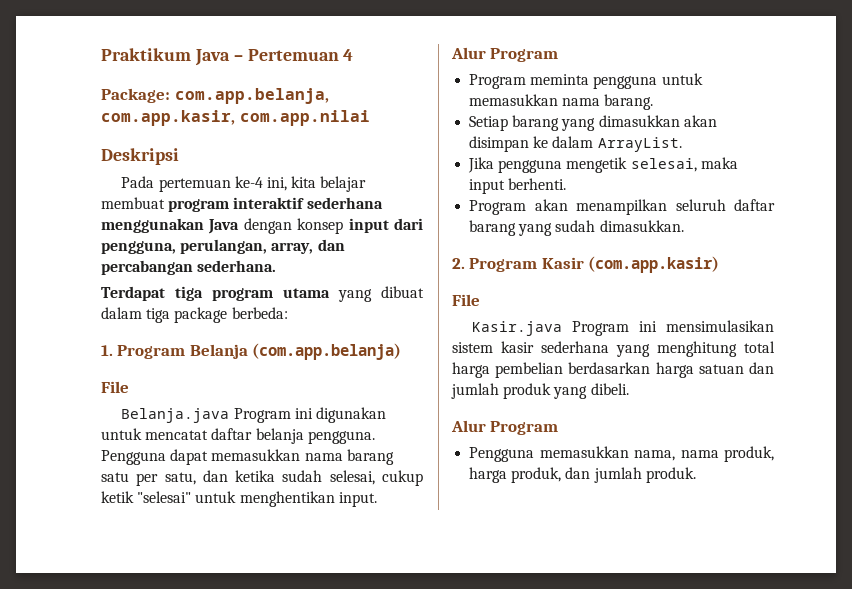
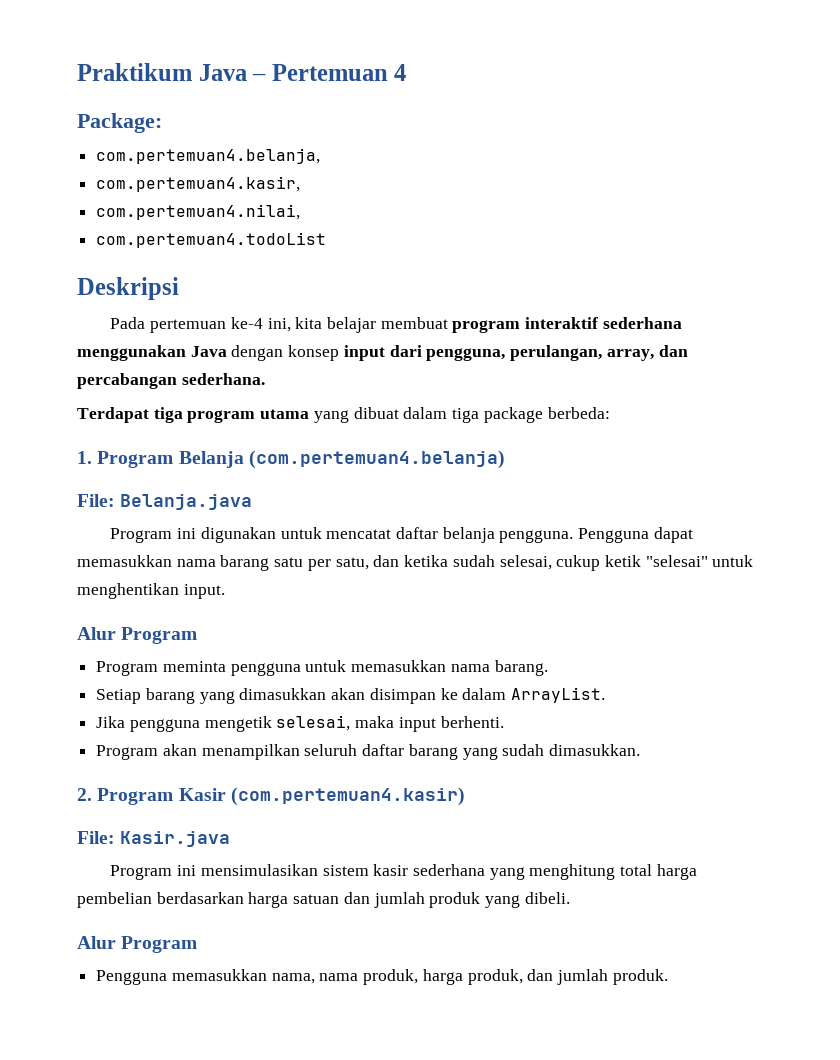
- Package: com.app.belanja, com.app.kasir, com.app.nilai
+ Package:
+ com.pertemuan4.belanja,
+ com.pertemuan4.kasir,
+ com.pertemuan4.nilai,
+ com.pertemuan4.todoList
- 1. Program Belanja (com.app.belanja)
- File
- Belanja.java Program ini digunakan untuk mencatat daftar belanja pengguna.
+ 1. Program Belanja (com.pertemuan4.belanja)
+ File: Belanja.java
+ Program ini digunakan untuk mencatat daftar belanja pengguna.
- 2. Program Kasir (com.app.kasir)
- File
- Kasir.java Program ini mensimulasikan sistem kasir sederhana yang menghitung total harga pembelian berdasarkan harga satuan dan jumlah produk yang dibeli.
+ 2. Program Kasir (com.pertemuan4.kasir)
+ File: Kasir.java
+ Program ini mensimulasikan sistem kasir sederhana yang menghitung total harga pembelian berdasarkan harga satuan dan jumlah produk yang dibeli.

